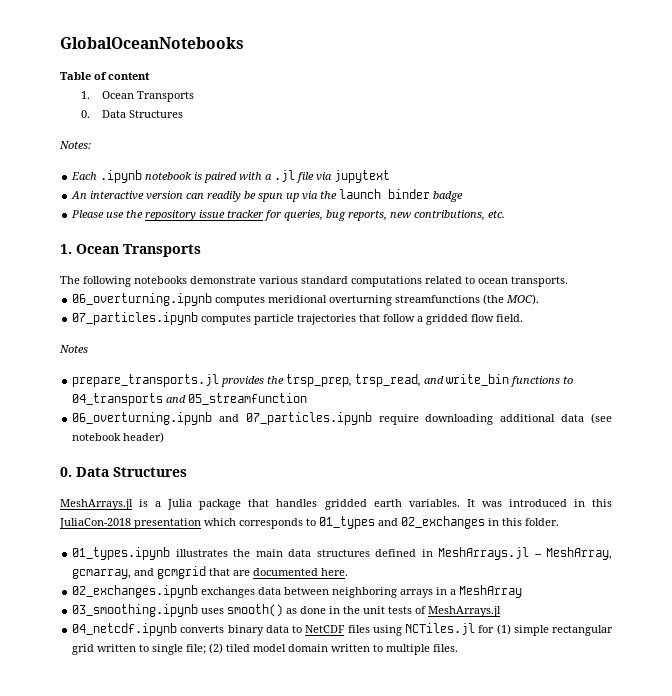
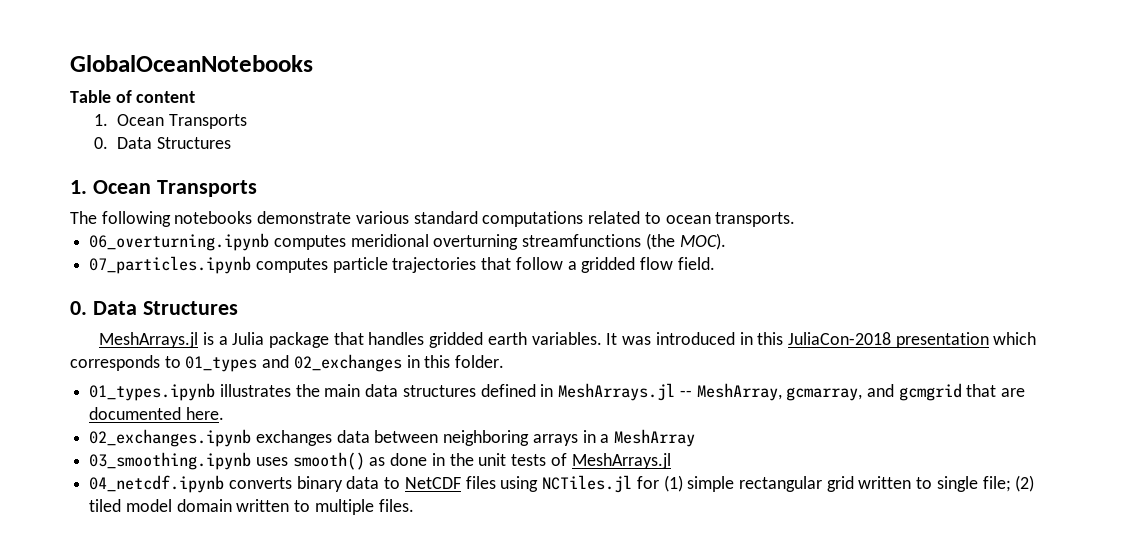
- Notes:
- Each .ipynb notebook is paired with a .jl file via jupytext
- An interactive version can readily be spun up via the launch binder badge
- Please use the repository issue tracker for queries, bug reports, new contributions, etc.
- Notes
- prepare_transports.jl provides the trsp_prep, trsp_read, and write_bin functions to 04_transports and 05_streamfunction
- 06_overturning.ipynb and 07_particles.ipynb require downloading additional data (see notebook header)

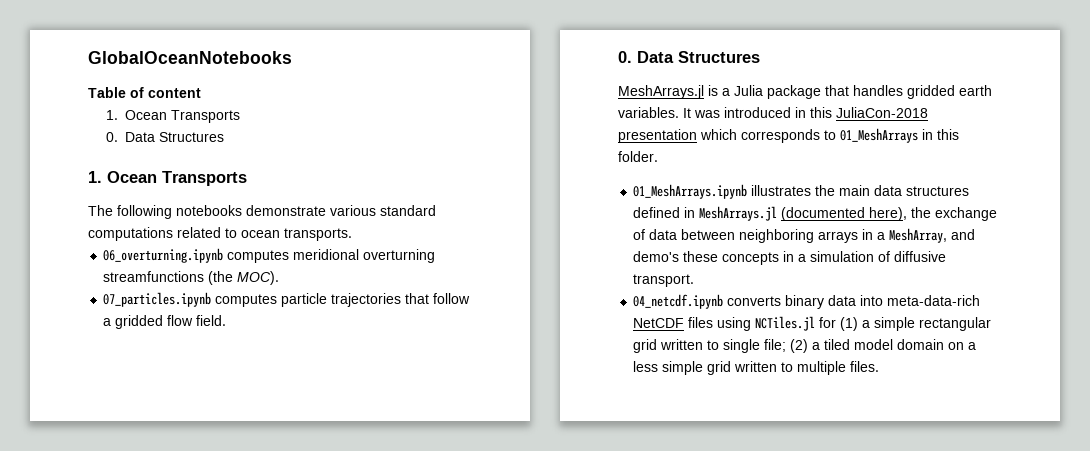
- It was introduced in this JuliaCon-2018 presentation which corresponds to 01_types and 02_exchanges in this folder.
+ It was introduced in this JuliaCon-2018 presentation which corresponds to 01_MeshArrays in this folder.
- 01_types.ipynb illustrates the main data structures defined in MeshArrays.jl -- MeshArray, gcmarray, and gcmgrid that are documented here.
- 02_exchanges.ipynb exchanges data between neighboring arrays in a MeshArray
- 03_smoothing.ipynb uses smooth() as done in the unit tests of MeshArrays.jl
+ 01_MeshArrays.ipynb illustrates the main data structures defined in MeshArrays.jl (documented here), the exchange of data between neighboring arrays in a MeshArray, and demo's these concepts in a simulation of diffusive transport.
- 04_netcdf.ipynb converts binary data to NetCDF files using NCTiles.jl for (1) simple rectangular grid written to single file; (2) tiled model domain written to multiple files.
+ 04_netcdf.ipynb converts binary data into meta-data-rich NetCDF files using NCTiles.jl for (1) a simple rectangular grid written to single file; (2) a tiled model domain on a less simple grid written to multiple files.

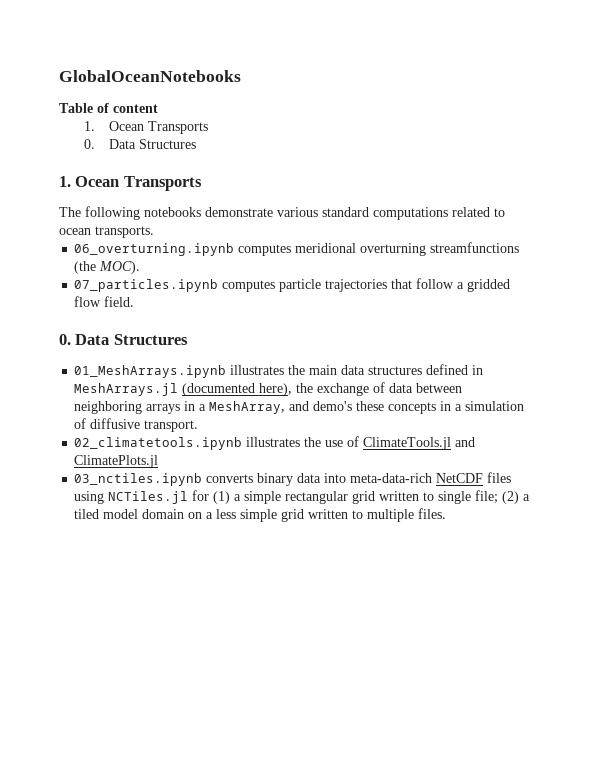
- MeshArrays.jl is a Julia package that handles gridded earth variables. It was introduced in this JuliaCon-2018 presentation which corresponds to 01_MeshArrays in this folder.
- 04_netcdf.ipynb converts binary data into meta-data-rich NetCDF files using NCTiles.jl for (1) a simple rectangular grid written to single file; (2) a tiled model domain on a less simple grid written to multiple files.
+ 02_climatetools.ipynb illustrates the use of ClimateTools.jl and ClimatePlots.jl
+ 03_nctiles.ipynb converts binary data into meta-data-rich NetCDF files using NCTiles.jl for (1) a simple rectangular grid written to single file; (2) a tiled model domain on a less simple grid written to multiple files.

